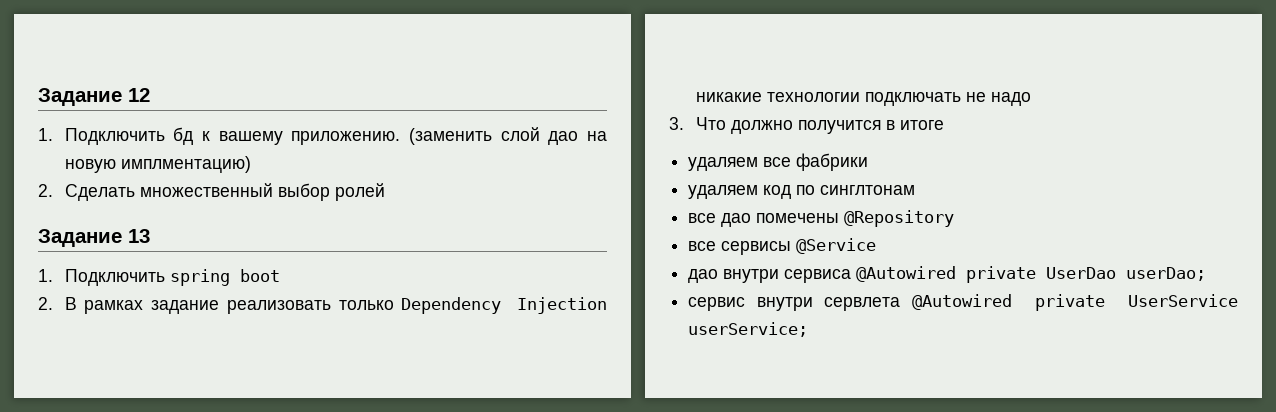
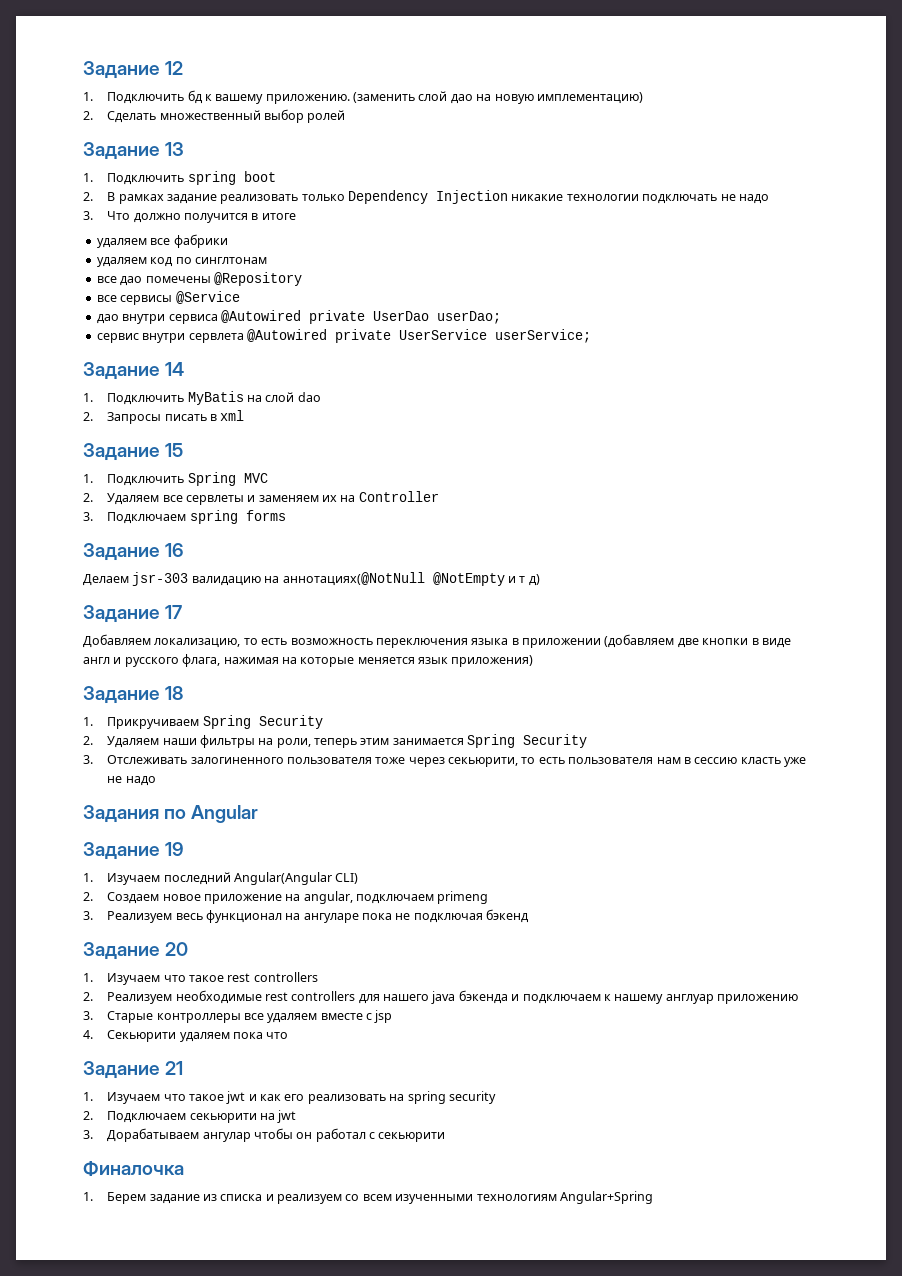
- (заменить слой дао на новую имплментацию)
+ (заменить слой дао на новую имплементацию)
+ Задание 14
+ 1. Подключить MyBatis на слой dao
+ 2. Запросы писать в xml
+ Задание 15
+ 1. Подключить Spring MVC
+ 2. Удаляем все сервлеты и заменяем их на Controller
+ 3. Подключаем spring forms
+ Задание 16
+ Делаем jsr-303 валидацию на аннотациях(@NotNull @NotEmpty и т д)
+ Задание 17
+ Добавляем локализацию, то есть возможность переключения языка в приложении (добавляем две кнопки в виде англ и русского флага, нажимая на которые меняется язык приложения)
+ Задание 18
+ 1. Прикручиваем Spring Security
+ 2. Удаляем наши фильтры на роли, теперь этим занимается Spring Security
+ 3. Отслеживать залогиненного пользователя тоже через секьюрити, то есть пользователя нам в сессию класть уже не надо
+ Задания по Angular
+ Задание 19
+ 1. Изучаем последний Angular(Angular CLI)
+ 2. Создаем новое приложение на angular, подключаем primeng
+ 3. Реализуем весь функционал на ангуларе пока не подключая бэкенд
+ Задание 20
+ 1. Изучаем что такое rest controllers
+ 2. Реализуем необходимые rest controllers для нашего java бэкенда и подключаем к нашему англуар приложению
+ 3. Старые контроллеры все удаляем вместе с jsp
+ 4. Секьюрити удаляем пока что
+ Задание 21
+ 1. Изучаем что такое jwt и как его реализовать на spring security
+ 2. Подключаем секьюрити на jwt
+ 3. Дорабатываем ангулар чтобы он работал с секьюрити
+ Финалочка
+ 1. Берем задание из списка и реализуем со всем изученными технологиям Angular+Spring

